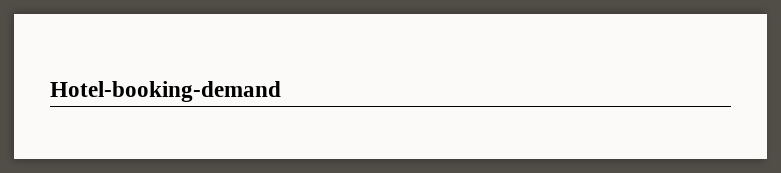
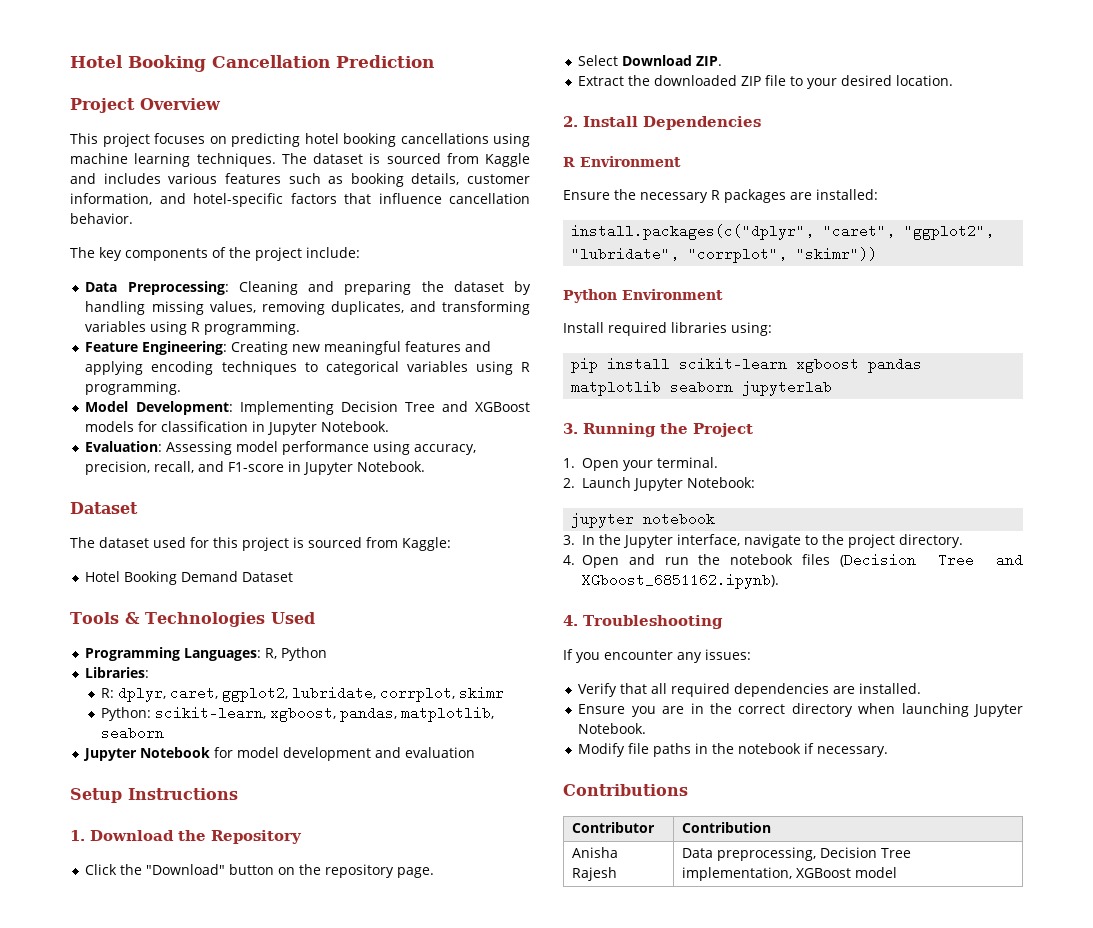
- Hotel-booking-demand
+ Hotel Booking Cancellation Prediction
+ Project Overview
+ This project focuses on predicting hotel booking cancellations using machine learning techniques. The dataset is sourced from Kaggle and includes various features such as booking details, customer information, and hotel-specific factors that influence cancellation behavior.
+ The key components of the project include:
+ Data Preprocessing: Cleaning and preparing the dataset by handling missing values, removing duplicates, and transforming variables using R programming.
+ Feature Engineering: Creating new meaningful features and applying encoding techniques to categorical variables using R programming.
+ Model Development: Implementing Decision Tree and XGBoost models for classification in Jupyter Notebook.
+ Evaluation: Assessing model performance using accuracy, precision, recall, and F1-score in Jupyter Notebook.
+ Dataset
+ The dataset used for this project is sourced from Kaggle:
+ Hotel Booking Demand Dataset
+ Tools & Technologies Used
+ Programming Languages: R, Python
+ Libraries:
+ R: dplyr, caret, ggplot2, lubridate, corrplot, skimr
+ Python: scikit-learn, xgboost, pandas, matplotlib, seaborn
+ Jupyter Notebook for model development and evaluation
+ Setup Instructions
+ 1. Download the Repository
+ Click the "Download" button on the repository page.
+ Select Download ZIP.
+ Extract the downloaded ZIP file to your desired location.
+ 2. Install Dependencies
+ R Environment
+ Ensure the necessary R packages are installed:
+ install.packages(c("dplyr", "caret", "ggplot2", "lubridate", "corrplot", "skimr"))
+ Python Environment
+ Install required libraries using:
+ pip install scikit-learn xgboost pandas matplotlib seaborn jupyterlab
+ 3. Running the Project
+ 1. Open your terminal.
+ 2. Launch Jupyter Notebook:
+ jupyter notebook
+ 3. In the Jupyter interface, navigate to the project directory.
+ 4. Open and run the notebook files (Decision Tree and XGboost_6851162.ipynb).
+ 4. Troubleshooting
+ If you encounter any issues:
+ Verify that all required dependencies are installed.
+ Ensure you are in the correct directory when launching Jupyter Notebook.
+ Modify file paths in the notebook if necessary.
+ Contributions
+ Contributor | Contribution
+ Anisha Rajesh | Data preprocessing, Decision Tree implementation, XGBoost model

